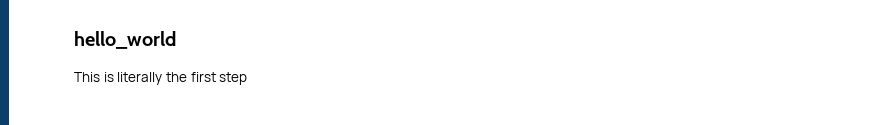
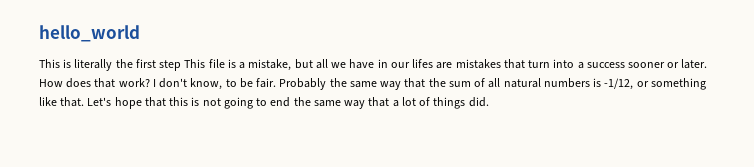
- This is literally the first step
+ This is literally the first step This file is a mistake, but all we have in our lifes are mistakes that turn into a success sooner or later. How does that work? I don't know, to be fair. Probably the same way that the sum of all natural numbers is -1/12, or something like that. Let's hope that this is not going to end the same way that a lot of things did.

